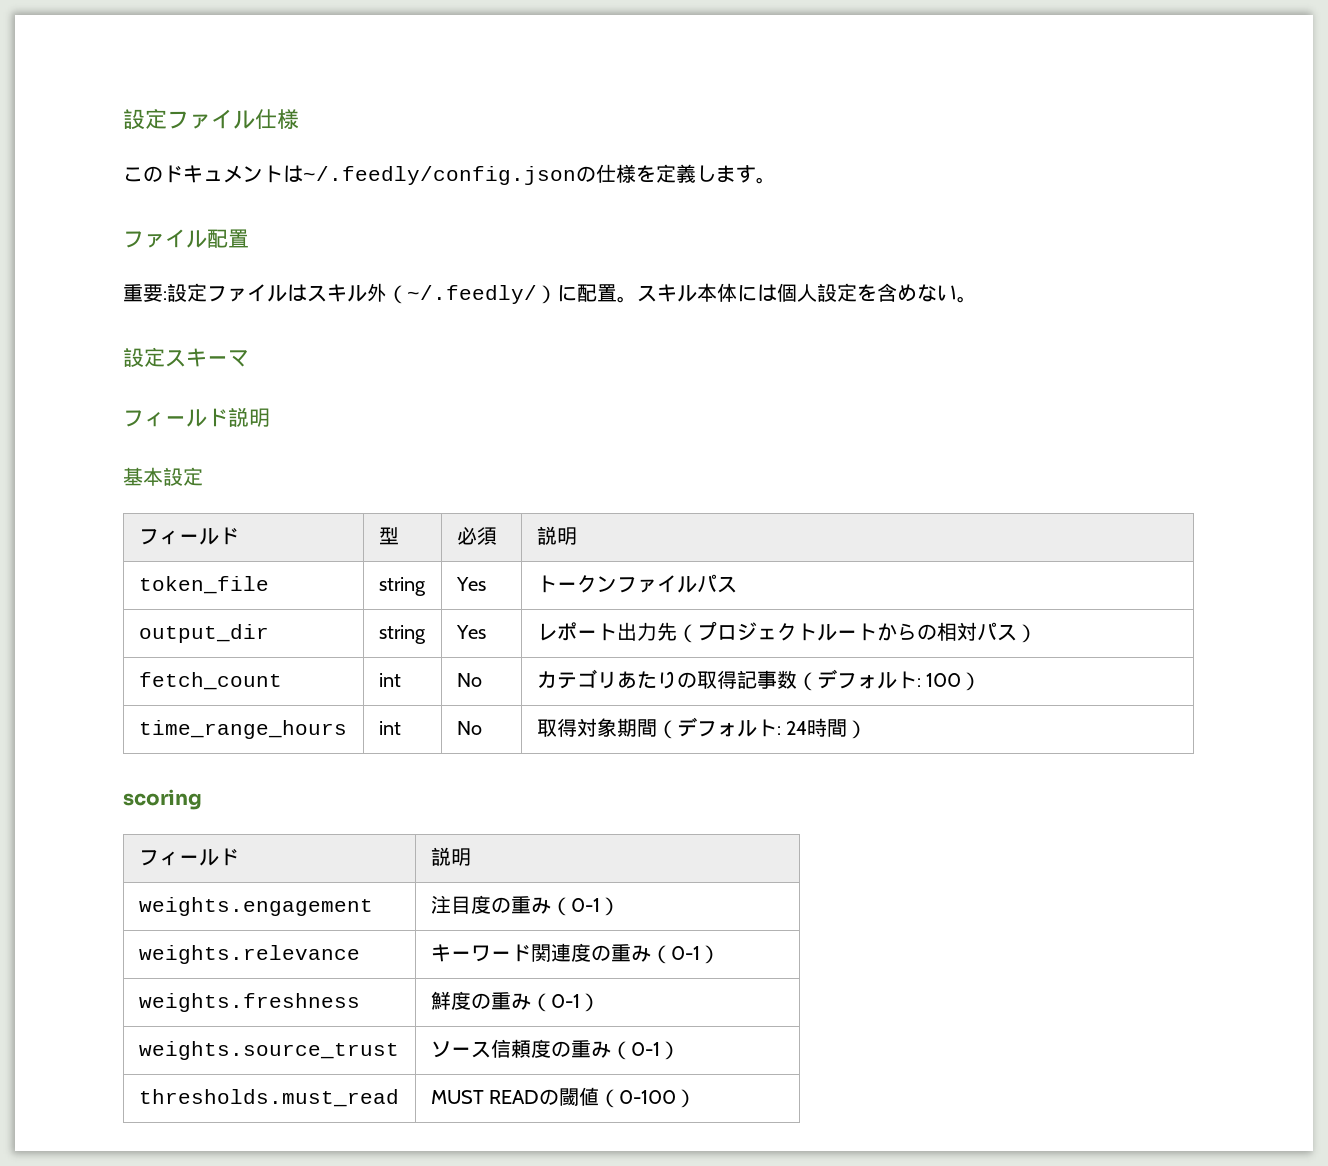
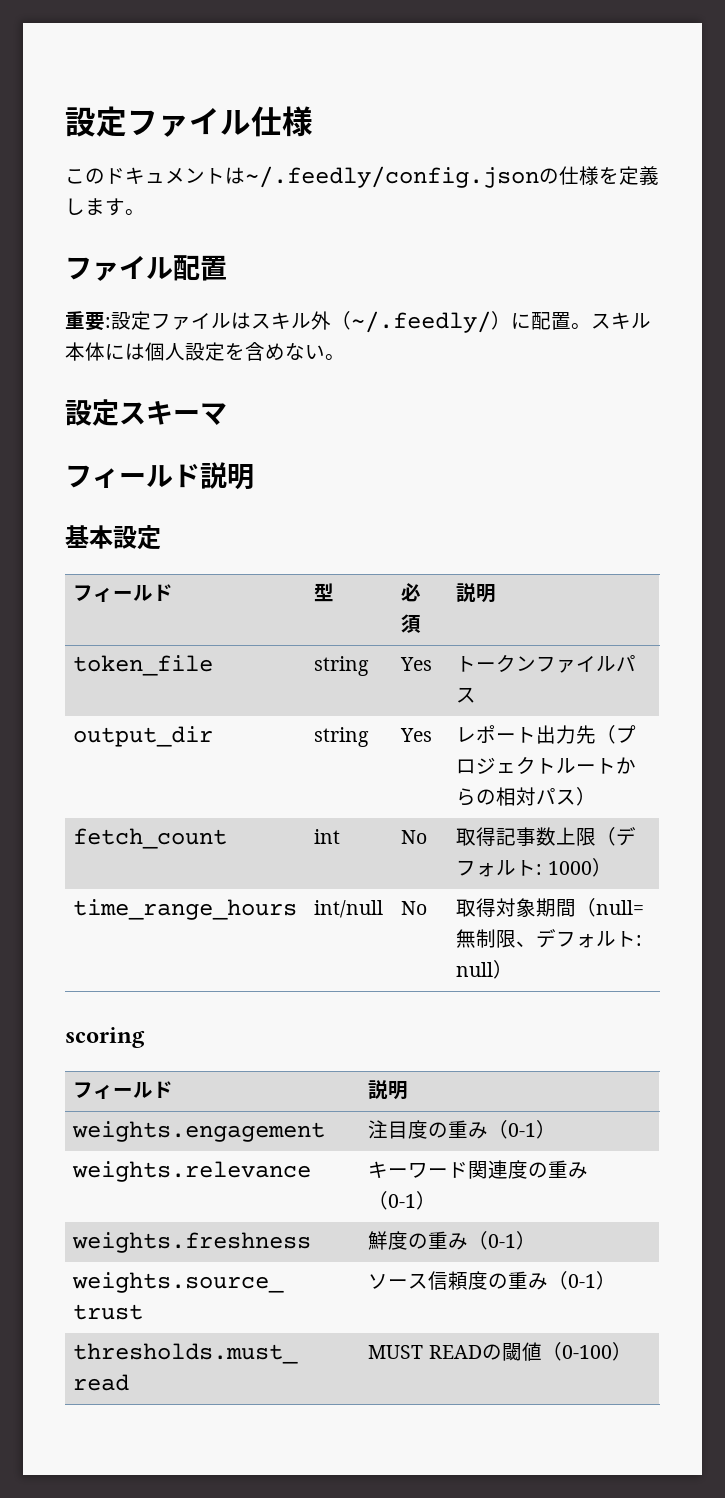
- fetch_count | int | No | カテゴリあたりの取得記事数（デフォルト: 100）
+ fetch_count | int | No | 取得記事数上限（デフォルト: 1000）
- time_range_hours | int | No | 取得対象期間（デフォルト: 24時間）
+ time_range_hours | int/null | No | 取得対象期間（null=無制限、デフォルト: null）

